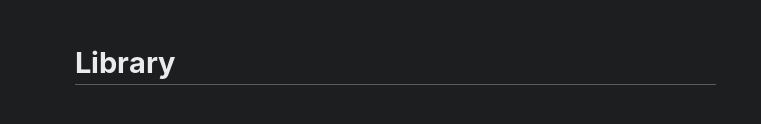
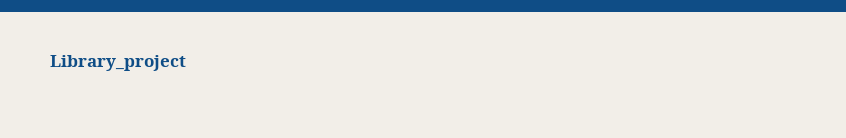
- Library
+ Library_project

